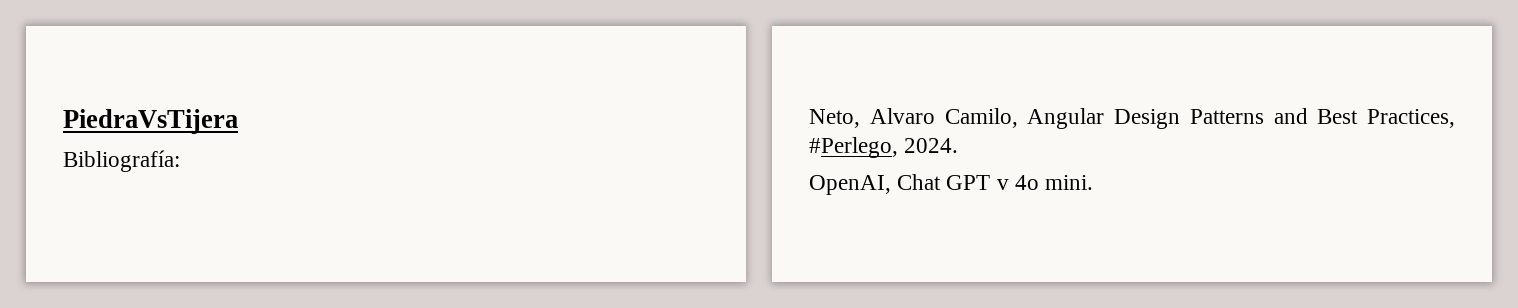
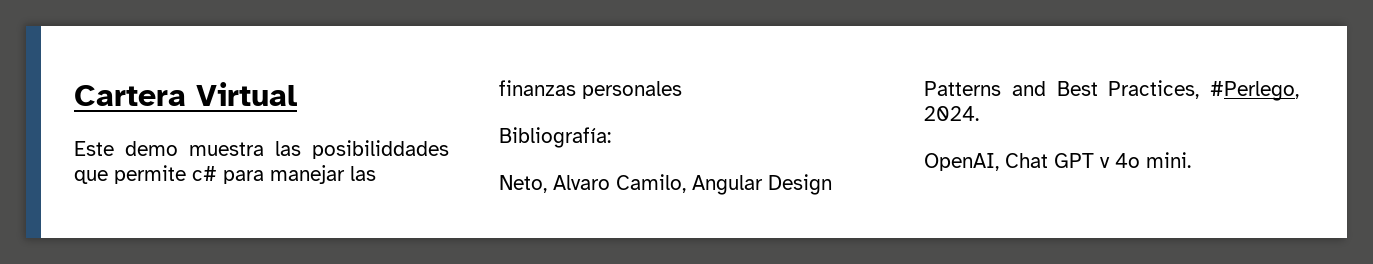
- PiedraVsTijera
+ Cartera Virtual
+ Este demo muestra las posibiliddades que permite c# para manejar las finanzas personales

